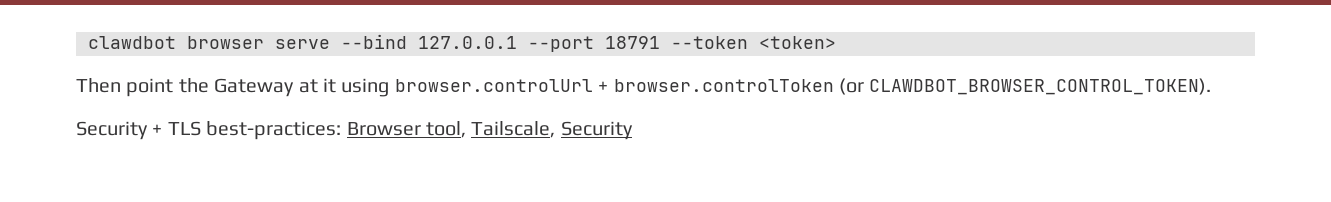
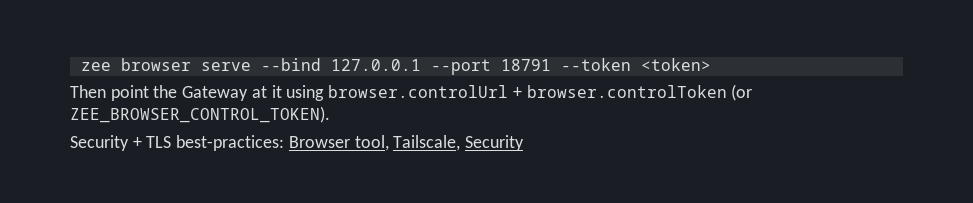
- clawdbot browser serve --bind 127.0.0.1 --port 18791 --token <token>
+ zee browser serve --bind 127.0.0.1 --port 18791 --token <token>
- Then point the Gateway at it using browser.controlUrl + browser.controlToken (or CLAWDBOT_BROWSER_CONTROL_TOKEN).
+ Then point the Gateway at it using browser.controlUrl + browser.controlToken (or ZEE_BROWSER_CONTROL_TOKEN).

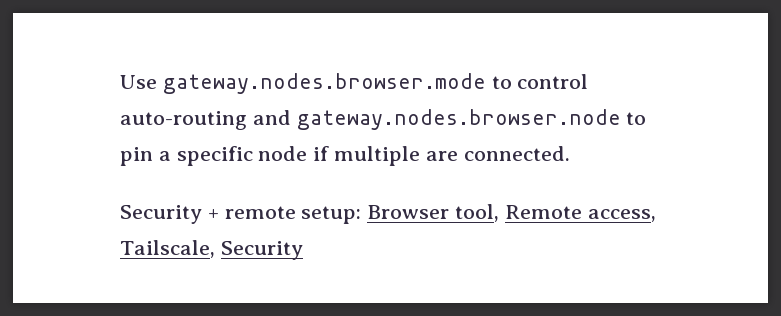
- zee browser serve --bind 127.0.0.1 --port 18791 --token <token>
- Then point the Gateway at it using browser.controlUrl + browser.controlToken (or ZEE_BROWSER_CONTROL_TOKEN).
- Security + TLS best-practices: Browser tool, Tailscale, Security
+ Use gateway.nodes.browser.mode to control auto-routing and gateway.nodes.browser.node to pin a specific node if multiple are connected.
+ Security + remote setup: Browser tool, Remote access, Tailscale, Security

